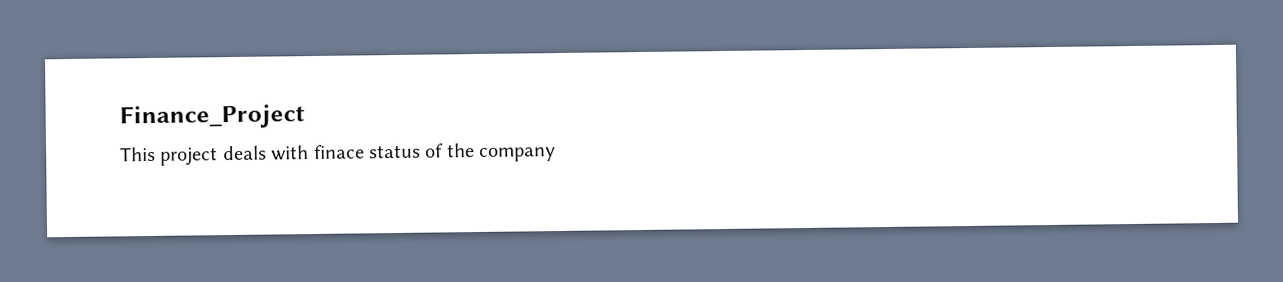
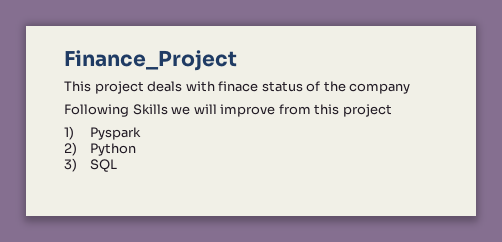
+ Following Skills we will improve from this project
+ 1) Pyspark
+ 2) Python
+ 3) SQL

